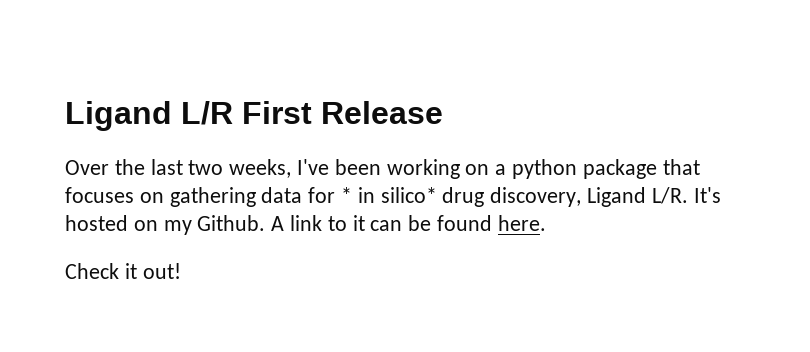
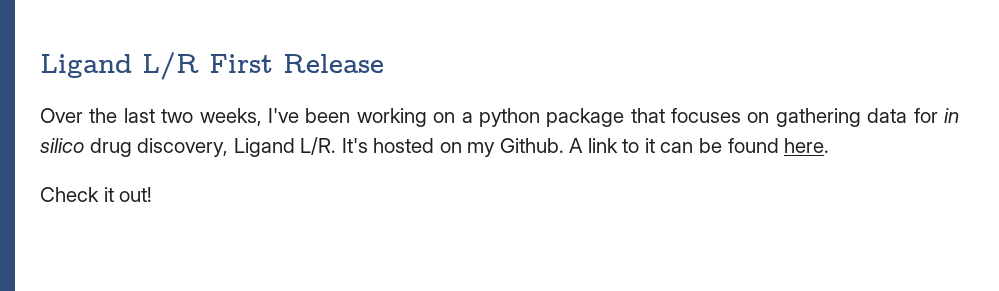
- Over the last two weeks, I've been working on a python package that focuses on gathering data for * in silico* drug discovery, Ligand L/R. It's hosted on my Github.
+ Over the last two weeks, I've been working on a python package that focuses on gathering data for in silico drug discovery, Ligand L/R. It's hosted on my Github.

